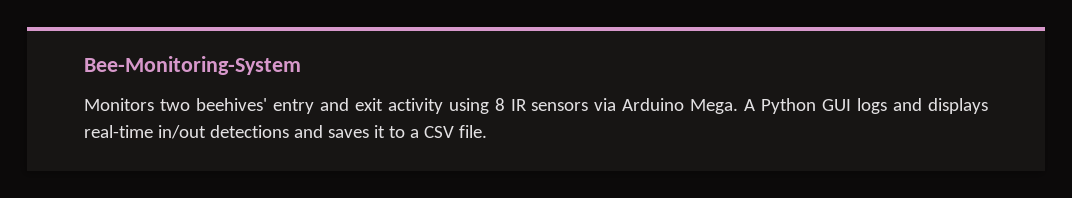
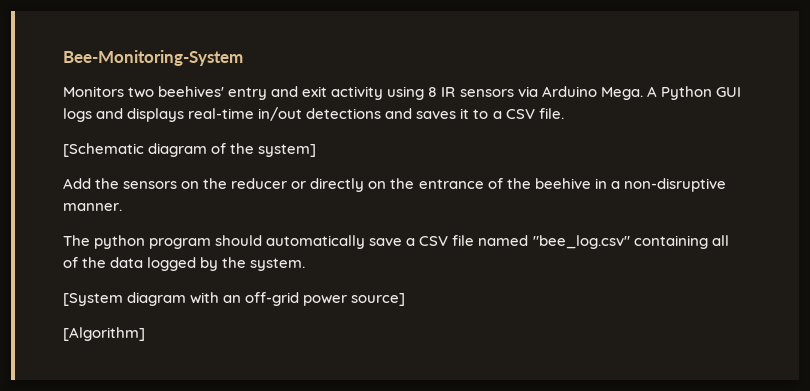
+ [Schematic diagram of the system]
+ Add the sensors on the reducer or directly on the entrance of the beehive in a non-disruptive manner.
+ The python program should automatically save a CSV file named "bee_log.csv" containing all of the data logged by the system.
+ [System diagram with an off-grid power source]
+ [Algorithm]

